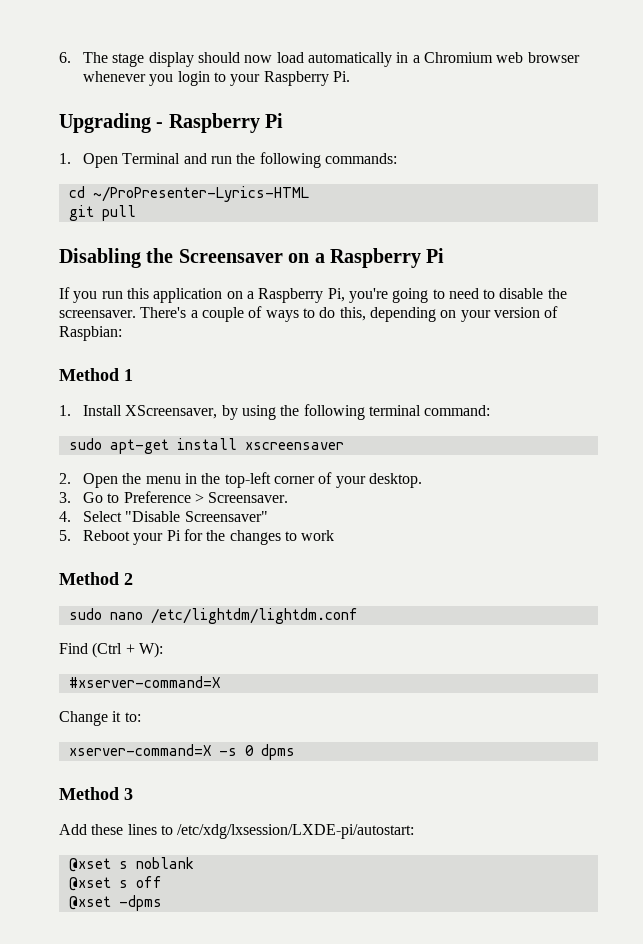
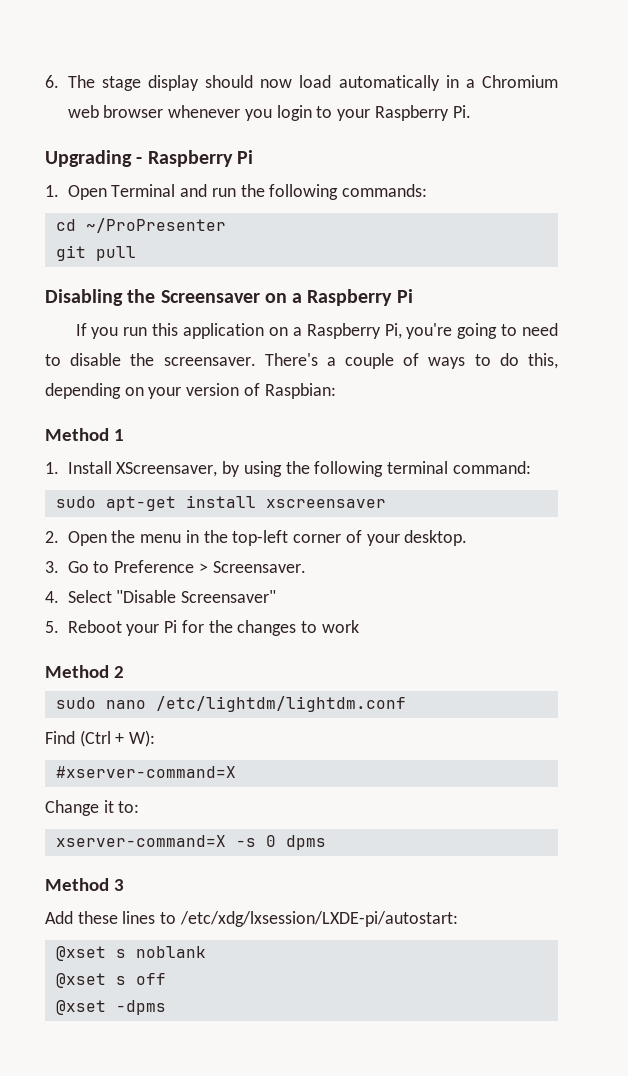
- cd ~/ProPresenter-Lyrics-HTML
+ cd ~/ProPresenter

